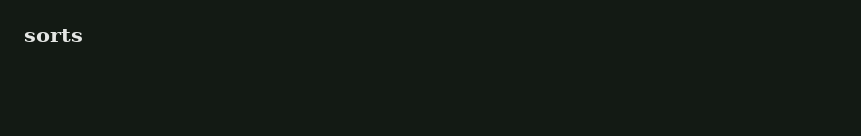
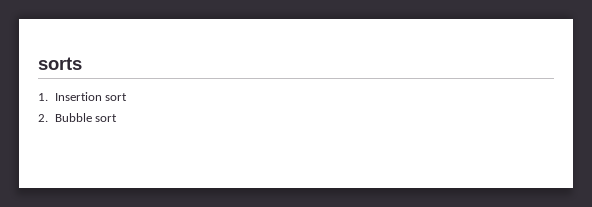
+ 1. Insertion sort
+ 2. Bubble sort

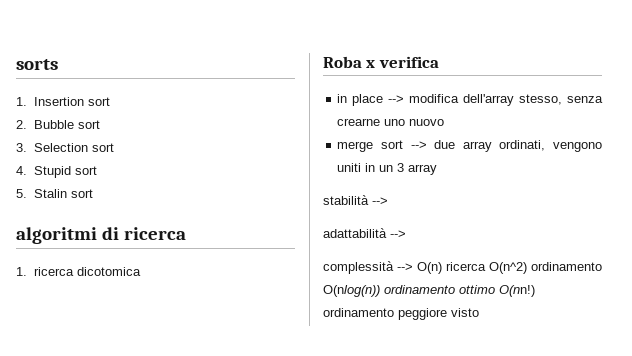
+ 3. Selection sort
+ 4. Stupid sort
+ 5. Stalin sort
+ algoritmi di ricerca
+ 1. ricerca dicotomica
+ Roba x verifica
+ in place --> modifica dell'array stesso, senza crearne uno nuovo
+ merge sort --> due array ordinati, vengono uniti in un 3 array
+ stabilità -->
+ adattabilità -->
+ complessità --> O(n) ricerca O(n^2) ordinamento O(nlog(n)) ordinamento ottimo O(nn!) ordinamento peggiore visto

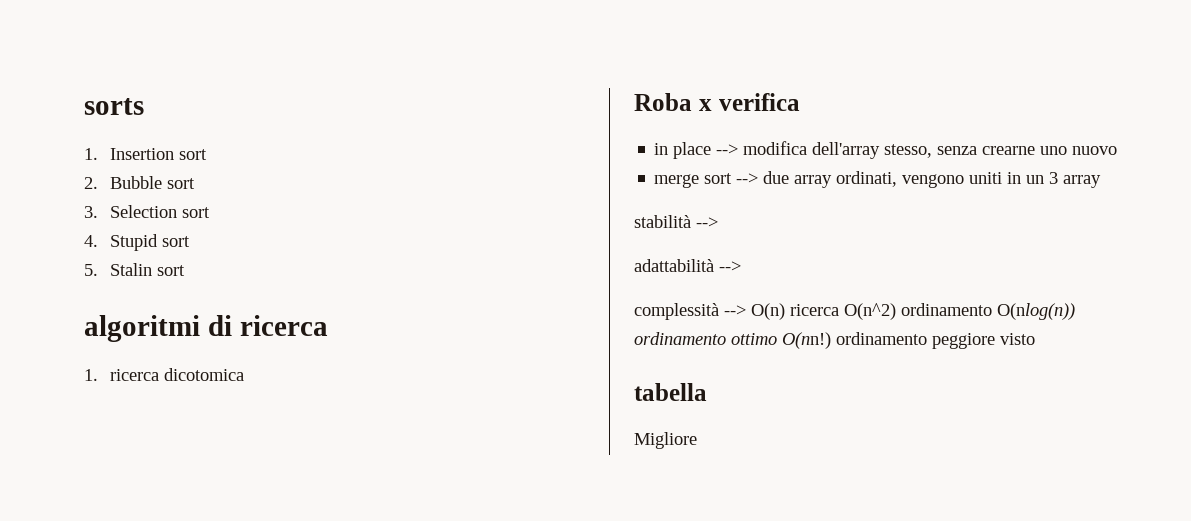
+ tabella
+ Migliore

